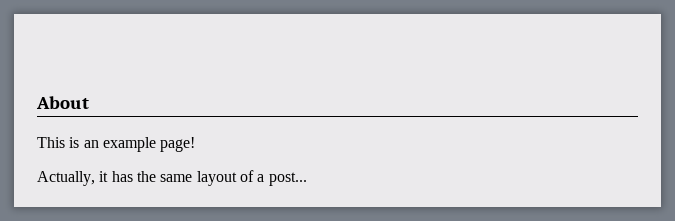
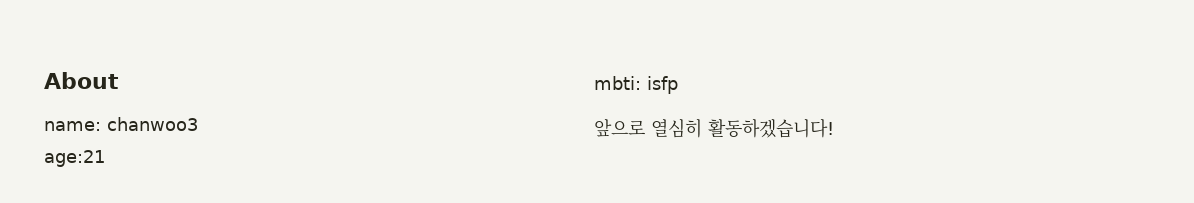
- This is an example page!
- Actually, it has the same layout of a post...
+ name: chanwoo3
+ age:21
+ mbti: isfp
+ 앞으로 열심히 활동하겠습니다!

